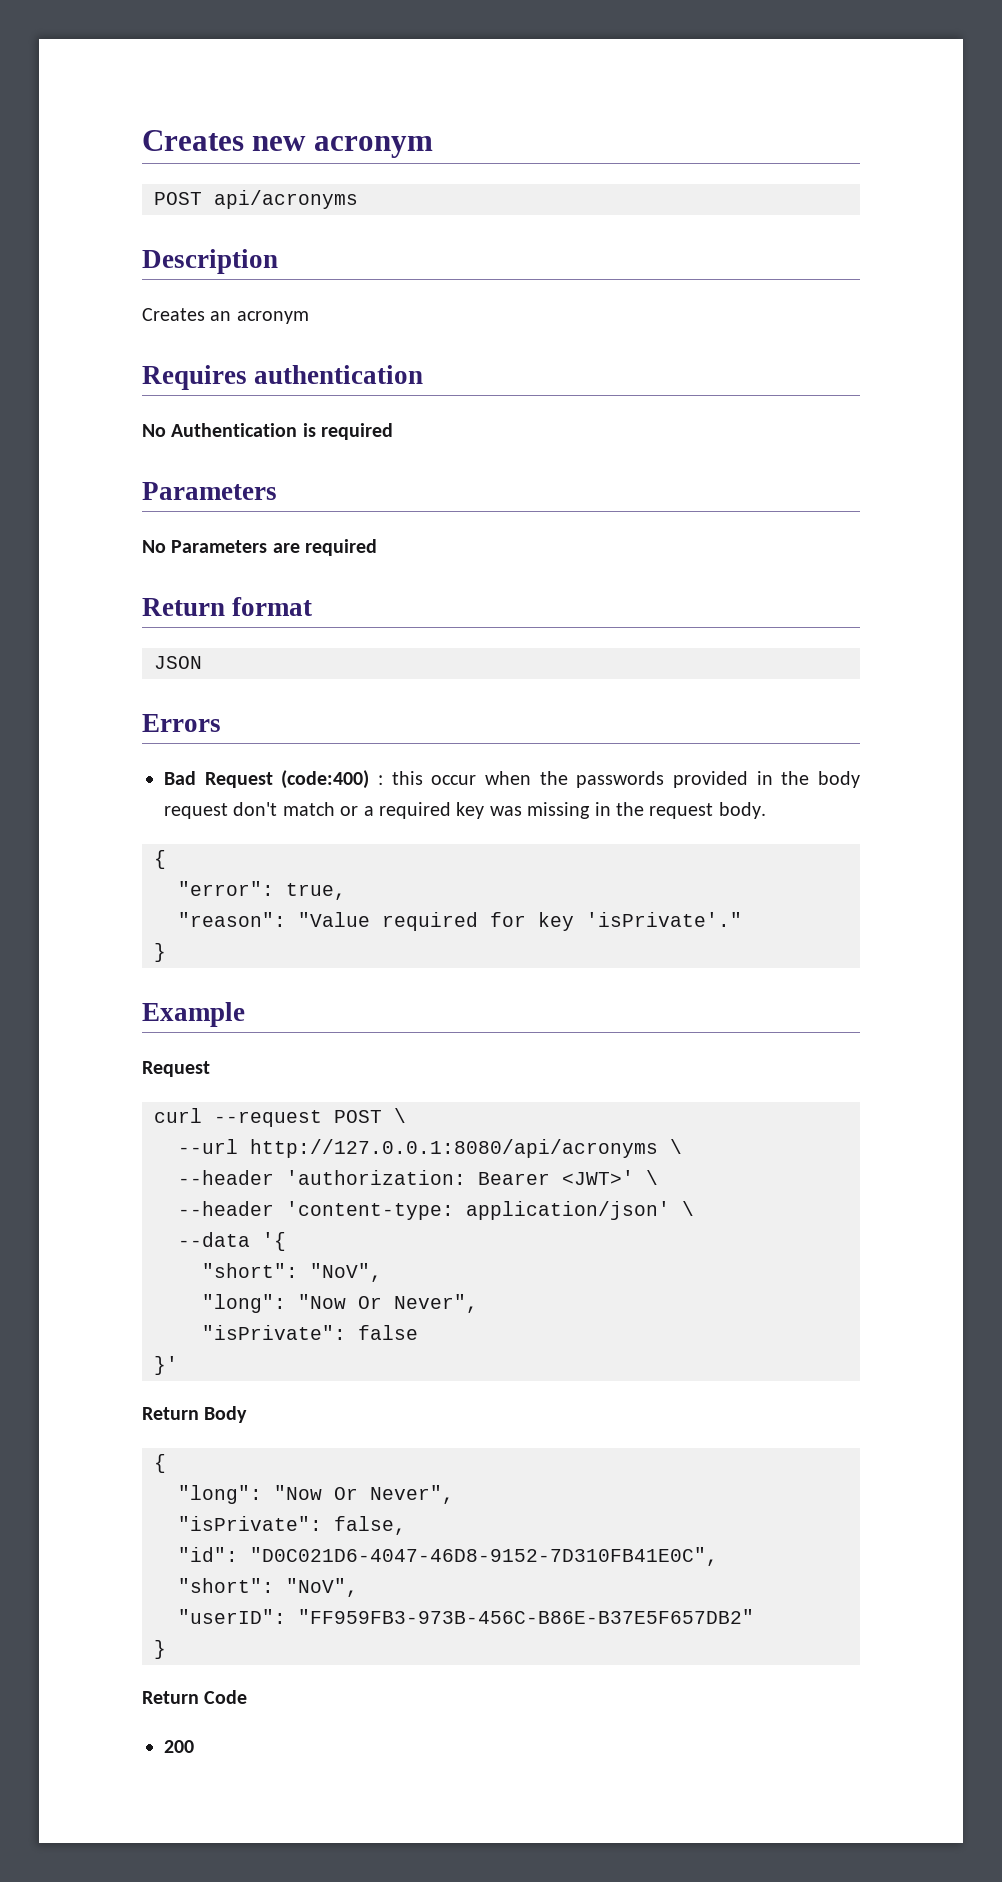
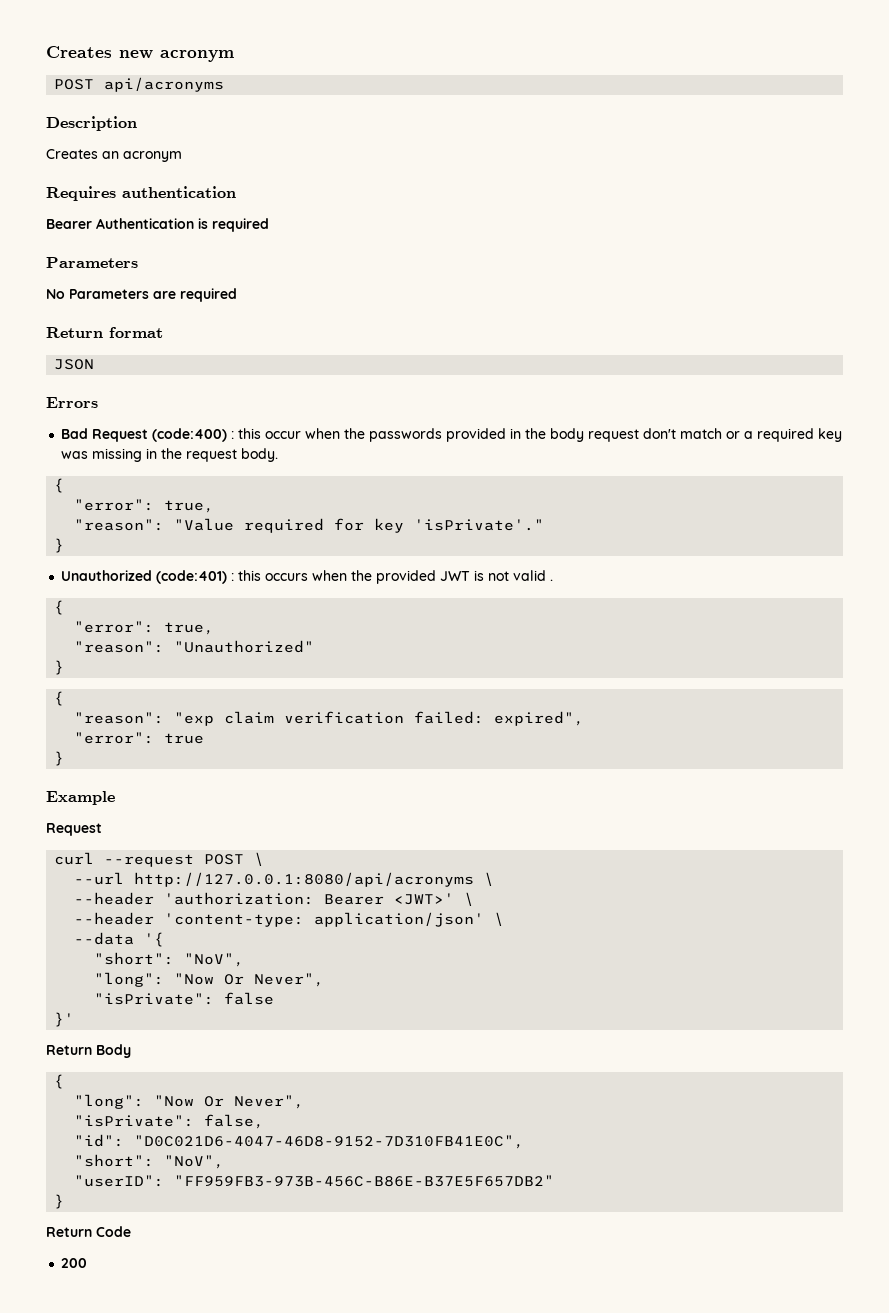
- No Authentication is required
+ Bearer Authentication is required
+ Unauthorized (code:401) : this occurs when the provided JWT is not valid .
+ {
+ "error": true,
+ "reason": "Unauthorized"
+ }
+ {
+ "reason": "exp claim verification failed: expired",
+ "error": true
+ }

